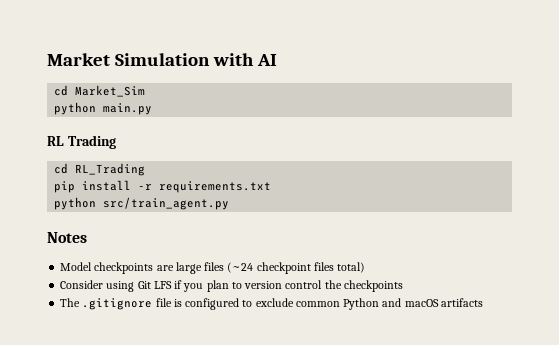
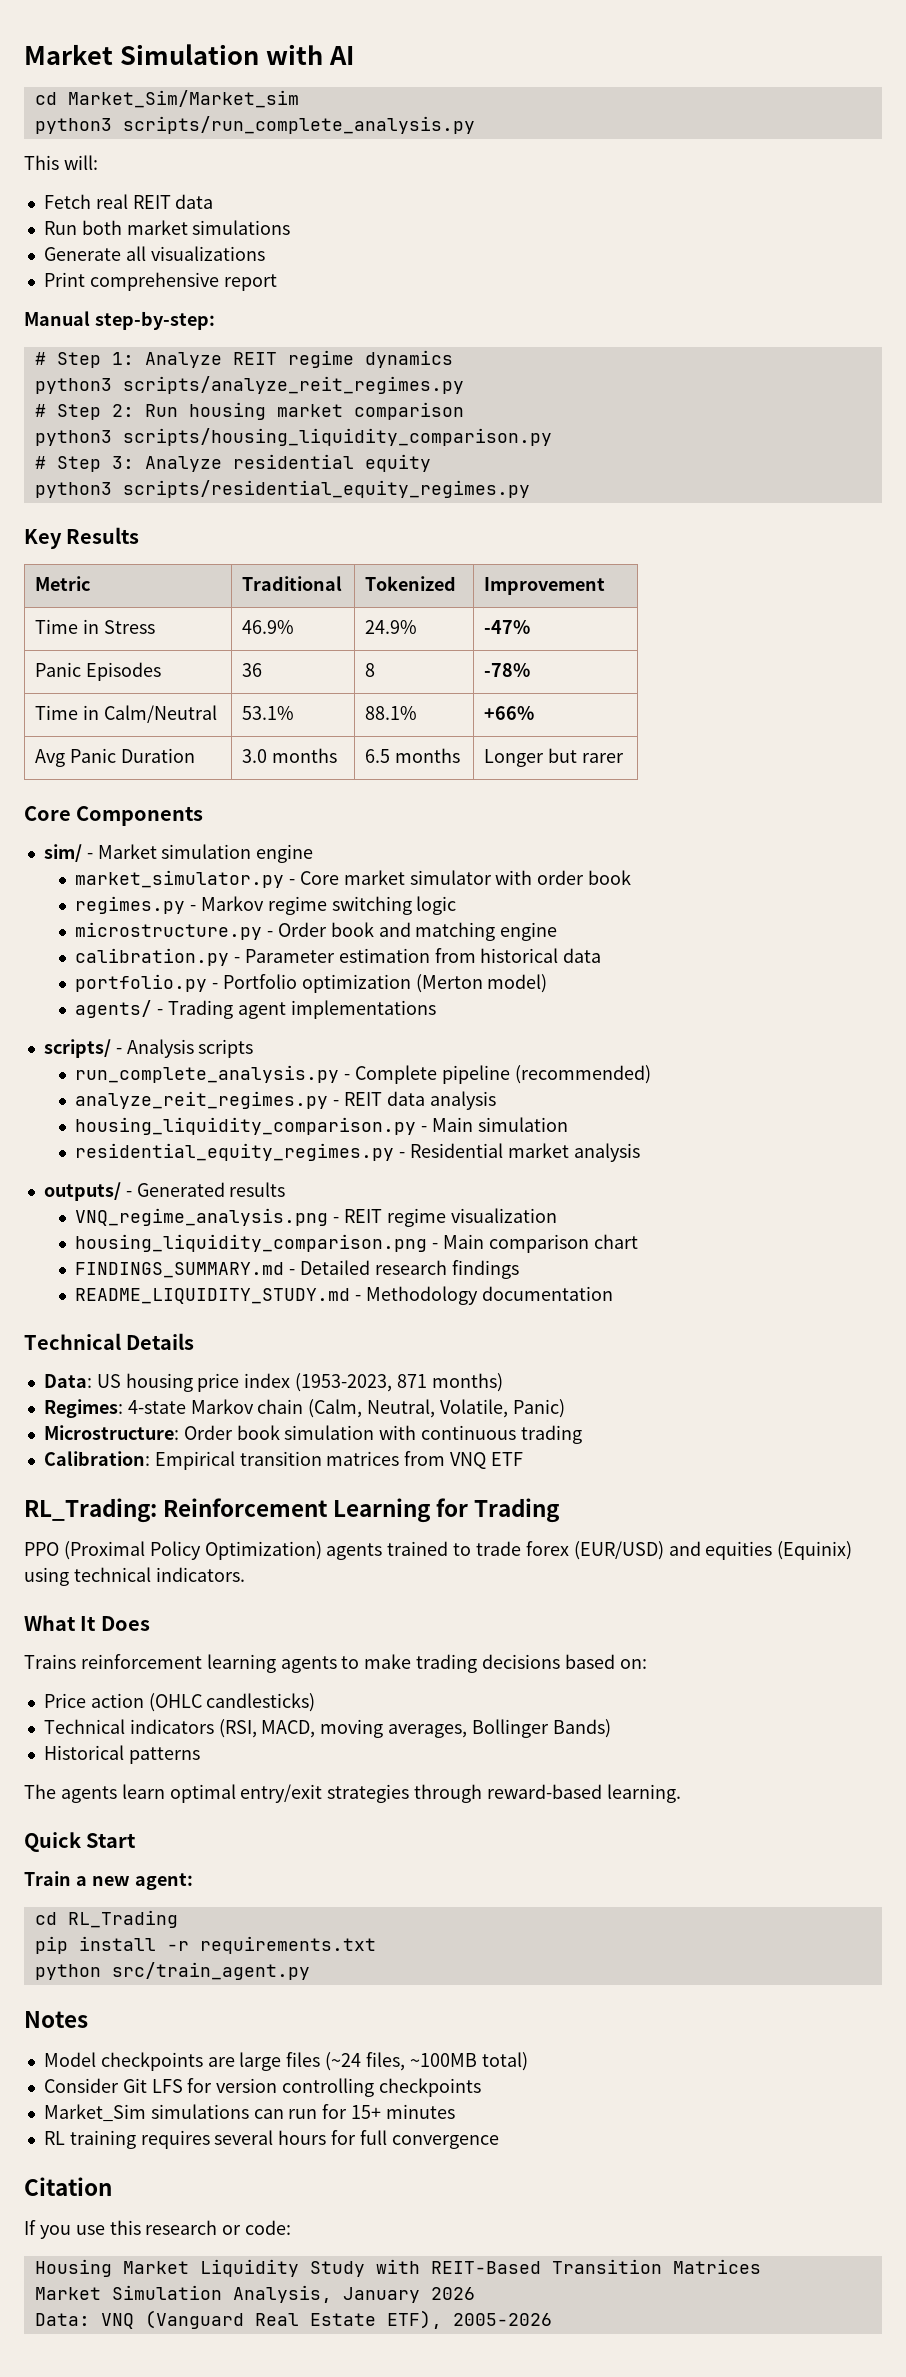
- cd Market_Sim
- python main.py
- RL Trading
+ cd Market_Sim/Market_sim
+ python3 scripts/run_complete_analysis.py
+ This will:
+ Fetch real REIT data
+ Run both market simulations
+ Generate all visualizations
+ Print comprehensive report
+ Manual step-by-step:
+ # Step 1: Analyze REIT regime dynamics
+ python3 scripts/analyze_reit_regimes.py
+ # Step 2: Run housing market comparison
+ python3 scripts/housing_liquidity_comparison.py
+ # Step 3: Analyze residential equity
+ python3 scripts/residential_equity_regimes.py
+ Key Results
+ Metric | Traditional | Tokenized | Improvement
+ Time in Stress | 46.9% | 24.9% | -47%
+ Panic Episodes | 36 | 8 | -78%
+ Time in Calm/Neutral | 53.1% | 88.1% | +66%
+ Avg Panic Duration | 3.0 months | 6.5 months | Longer but rarer
+ Core Components
+ sim/ - Market simulation engine
+ market_simulator.py - Core market simulator with order book
+ regimes.py - Markov regime switching logic
+ microstructure.py - Order book and matching engine
+ calibration.py - Parameter estimation from historical data
+ portfolio.py - Portfolio optimization (Merton model)
+ agents/ - Trading agent implementations
+ scripts/ - Analysis scripts
+ run_complete_analysis.py - Complete pipeline (recommended)
+ analyze_reit_regimes.py - REIT data analysis
+ housing_liquidity_comparison.py - Main simulation
+ residential_equity_regimes.py - Residential market analysis
+ outputs/ - Generated results
+ VNQ_regime_analysis.png - REIT regime visualization
+ housing_liquidity_comparison.png - Main comparison chart
+ FINDINGS_SUMMARY.md - Detailed research findings
+ README_LIQUIDITY_STUDY.md - Methodology documentation
+ Technical Details
+ Data: US housing price index (1953-2023, 871 months)
+ Regimes: 4-state Markov chain (Calm, Neutral, Volatile, Panic)
+ Microstructure: Order book simulation with continuous trading
+ Calibration: Empirical transition matrices from VNQ ETF
+ RL_Trading: Reinforcement Learning for Trading
+ PPO (Proximal Policy Optimization) agents trained to trade forex (EUR/USD) and equities (Equinix) using technical indicators.
+ What It Does
+ Trains reinforcement learning agents to make trading decisions based on:
+ Price action (OHLC candlesticks)
+ Technical indicators (RSI, MACD, moving averages, Bollinger Bands)
+ Historical patterns
+ The agents learn optimal entry/exit strategies through reward-based learning.
+ Quick Start
+ Train a new agent:
- Model checkpoints are large files (~24 checkpoint files total)
+ Model checkpoints are large files (~24 files, ~100MB total)
- Consider using Git LFS if you plan to version control the checkpoints
- The .gitignore file is configured to exclude common Python and macOS artifacts
+ Consider Git LFS for version controlling checkpoints
+ Market_Sim simulations can run for 15+ minutes
+ RL training requires several hours for full convergence
+ Citation
+ If you use this research or code:
+ Housing Market Liquidity Study with REIT-Based Transition Matrices
+ Market Simulation Analysis, January 2026
+ Data: VNQ (Vanguard Real Estate ETF), 2005-2026

